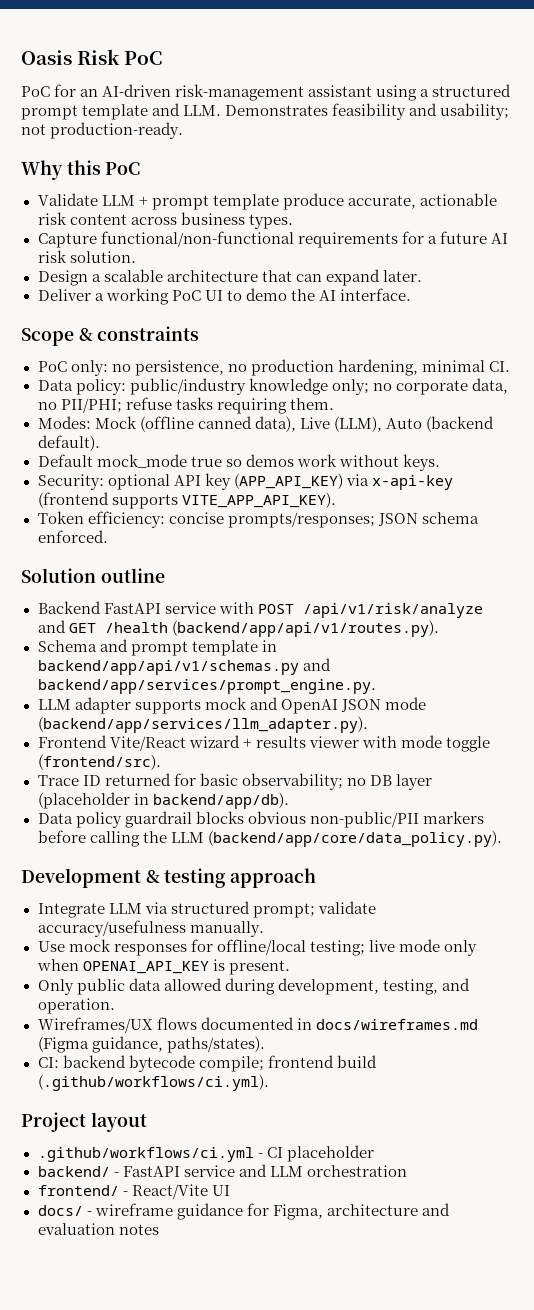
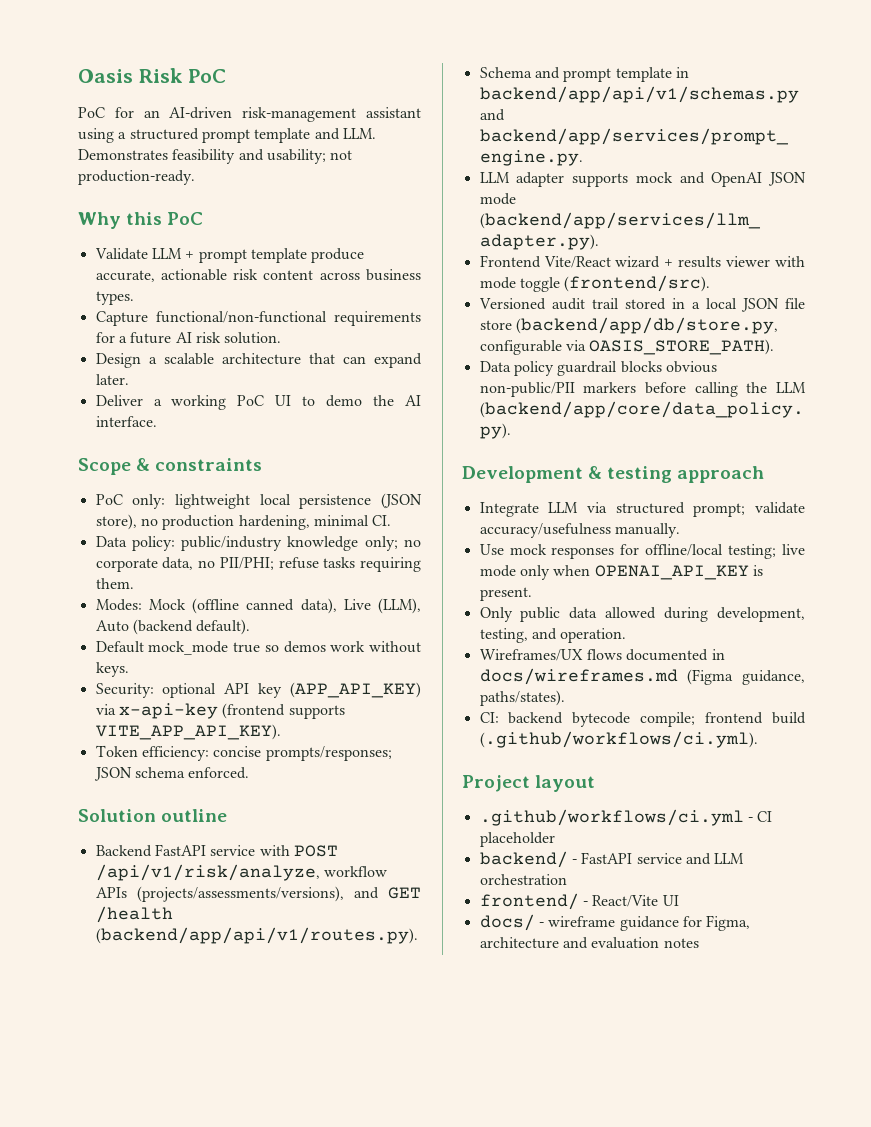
- PoC only: no persistence, no production hardening, minimal CI.
+ PoC only: lightweight local persistence (JSON store), no production hardening, minimal CI.
- Backend FastAPI service with POST /api/v1/risk/analyze and GET /health (backend/app/api/v1/routes.py).
+ Backend FastAPI service with POST /api/v1/risk/analyze, workflow APIs (projects/assessments/versions), and GET /health (backend/app/api/v1/routes.py).
- Trace ID returned for basic observability; no DB layer (placeholder in backend/app/db).
+ Versioned audit trail stored in a local JSON file store (backend/app/db/store.py, configurable via OASIS_STORE_PATH).

